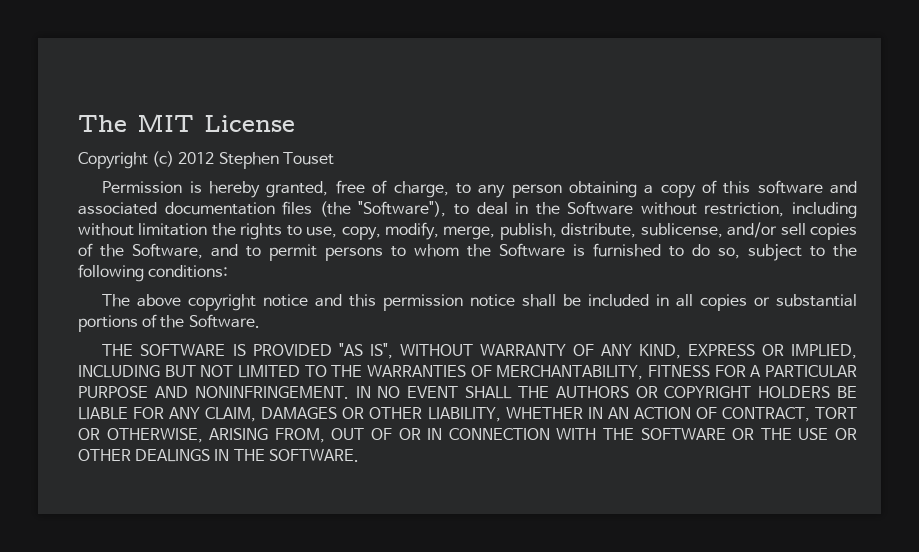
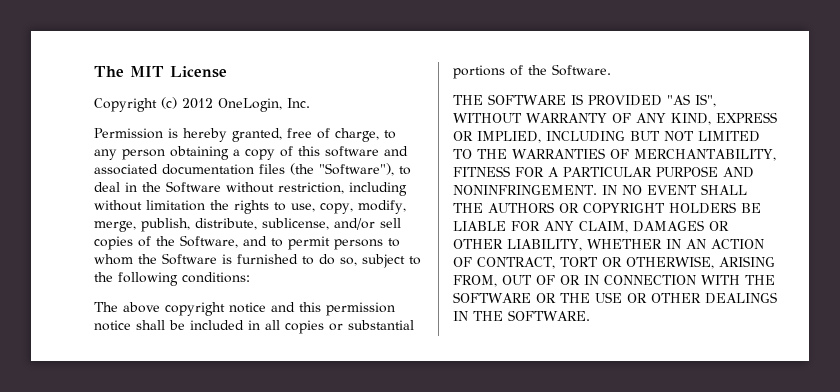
- Copyright (c) 2012 Stephen Touset
+ Copyright (c) 2012 OneLogin, Inc.

